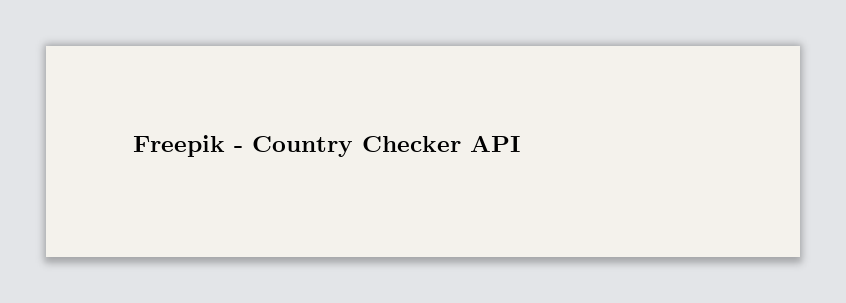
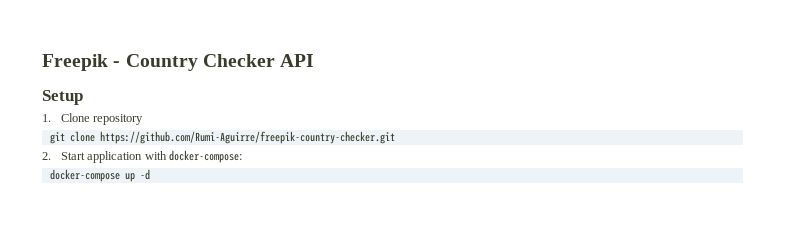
+ Setup
+ 1. Clone repository
+ git clone https://github.com/Rumi-Aguirre/freepik-country-checker.git
+ 2. Start application with docker-compose:
+ docker-compose up -d

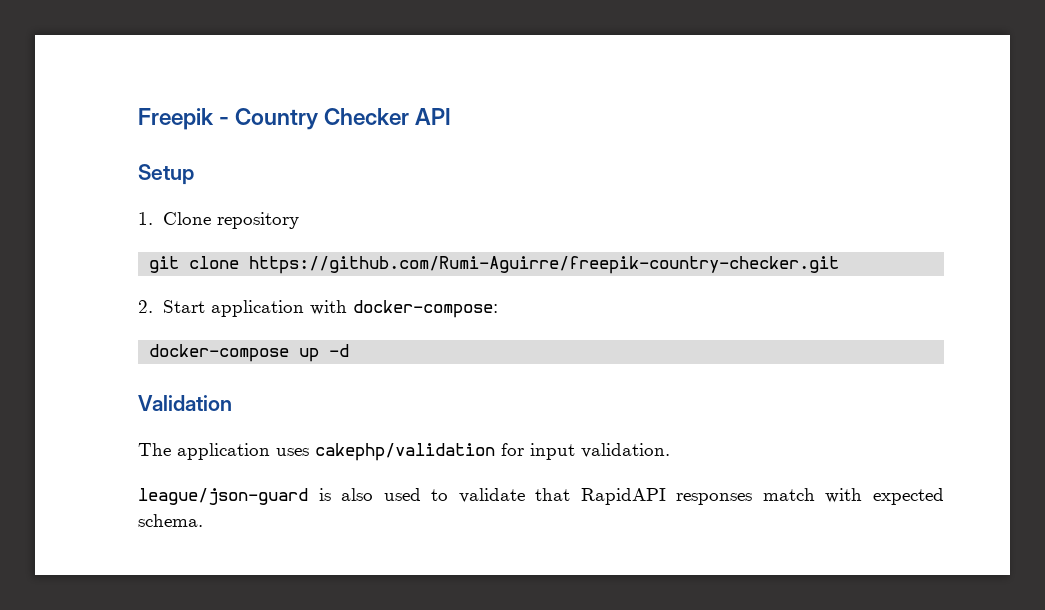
+ Validation
+ The application uses cakephp/validation for input validation.
+ league/json-guard is also used to validate that RapidAPI responses match with expected schema.

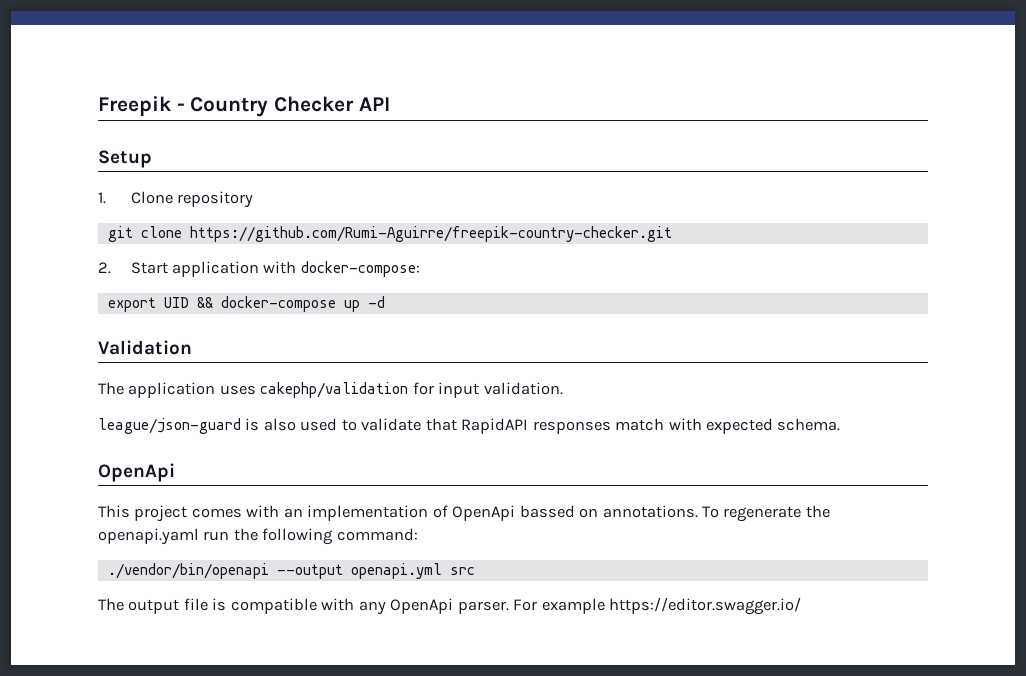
- docker-compose up -d
+ export UID && docker-compose up -d
  league/json-guard is also used to validate that RapidAPI responses match with expected schema.
+ OpenApi
+ This project comes with an implementation of OpenApi bassed on annotations. To regenerate the openapi.yaml run the following command:
+ ./vendor/bin/openapi --output openapi.yml src
+ The output file is compatible with any OpenApi parser. For example https://editor.swagger.io/

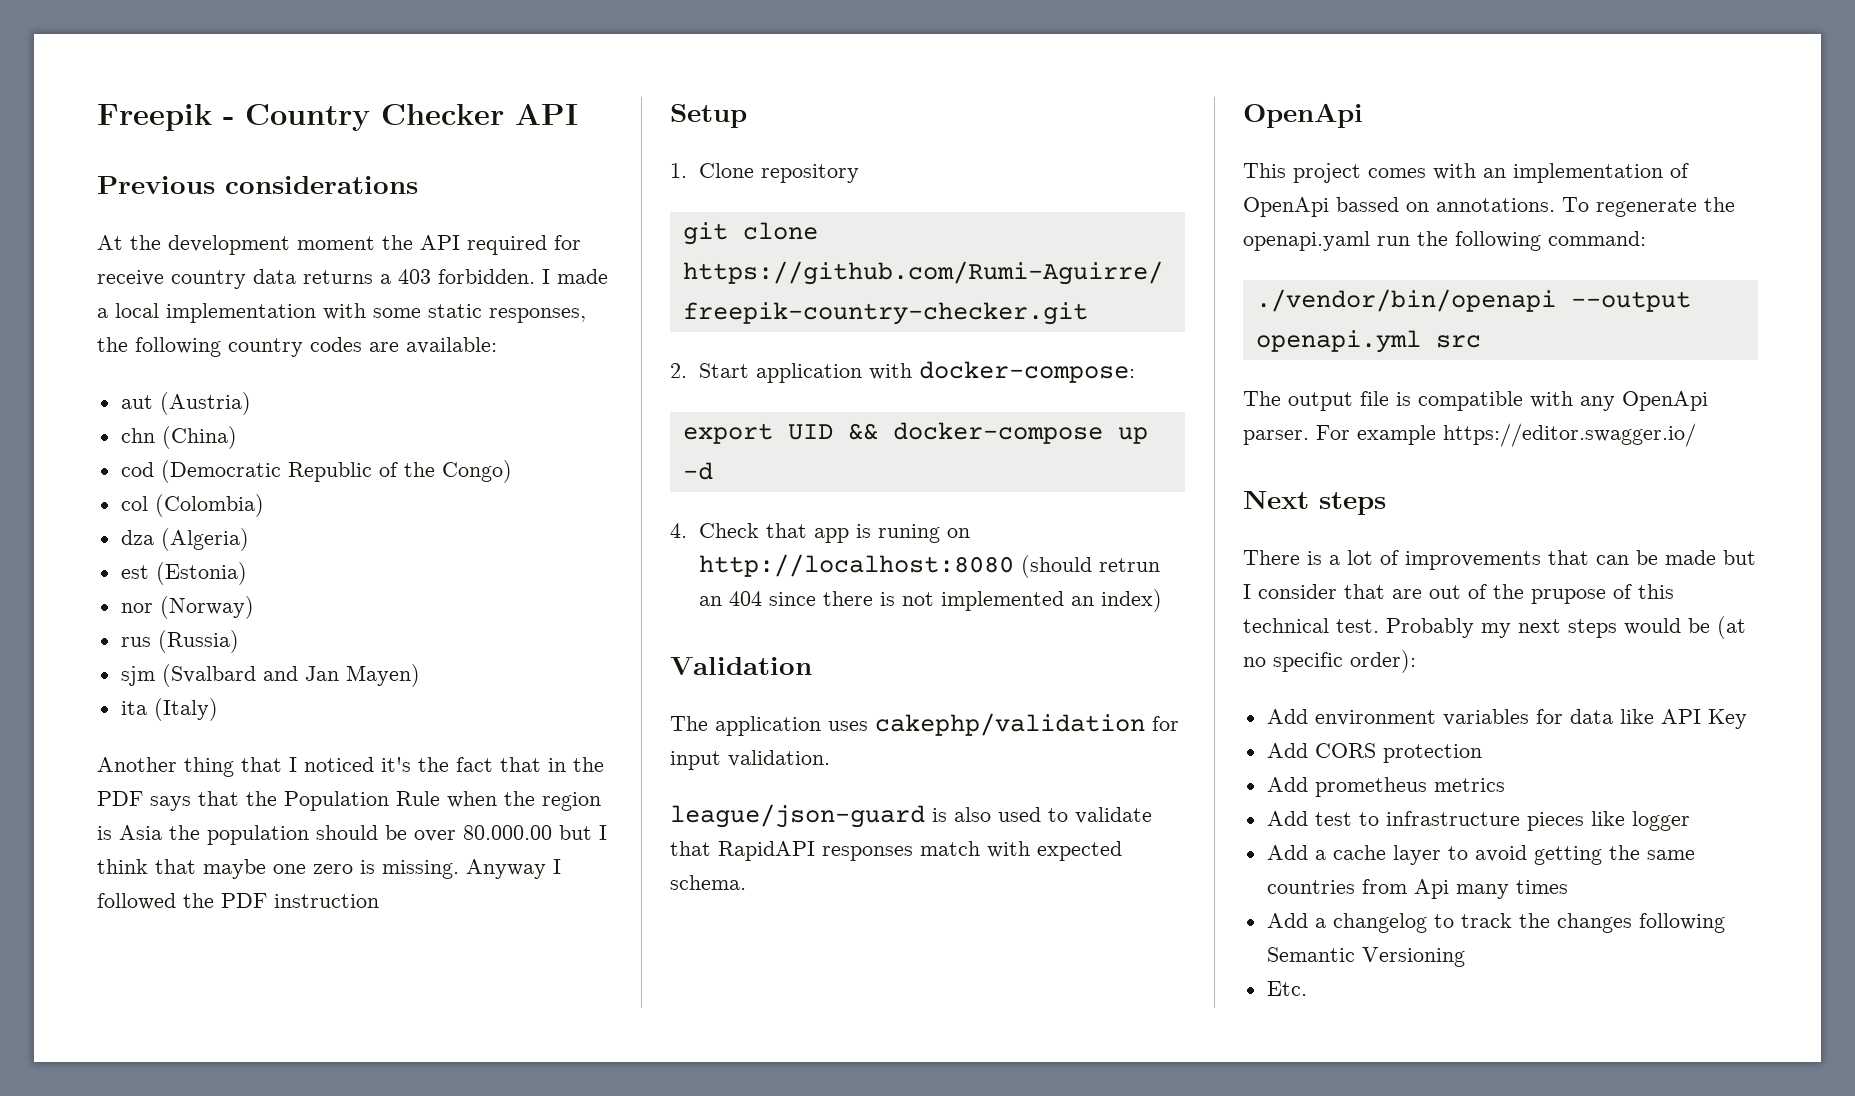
+ Previous considerations
+ At the development moment the API required for receive country data returns a 403 forbidden. I made a local implementation with some static responses, the following country codes are available:
+ aut (Austria)
+ chn (China)
+ cod (Democratic Republic of the Congo)
+ col (Colombia)
+ dza (Algeria)
+ est (Estonia)
+ nor (Norway)
+ rus (Russia)
+ sjm (Svalbard and Jan Mayen)
+ ita (Italy)
+ Another thing that I noticed it's the fact that in the PDF says that the Population Rule when the region is Asia the population should be over 80.000.00 but I think that maybe one zero is missing. Anyway I followed the PDF instruction
+ 4. Check that app is runing on http://localhost:8080 (should retrun an 404 since there is not implemented an index)
+ Next steps
+ There is a lot of improvements that can be made but I consider that are out of the prupose of this technical test. Probably my next steps would be (at no specific order):
+ Add environment variables for data like API Key
+ Add CORS protection
+ Add prometheus metrics
+ Add test to infrastructure pieces like logger
+ Add a cache layer to avoid getting the same countries from Api many times
+ Add a changelog to track the changes following Semantic Versioning
+ Etc.

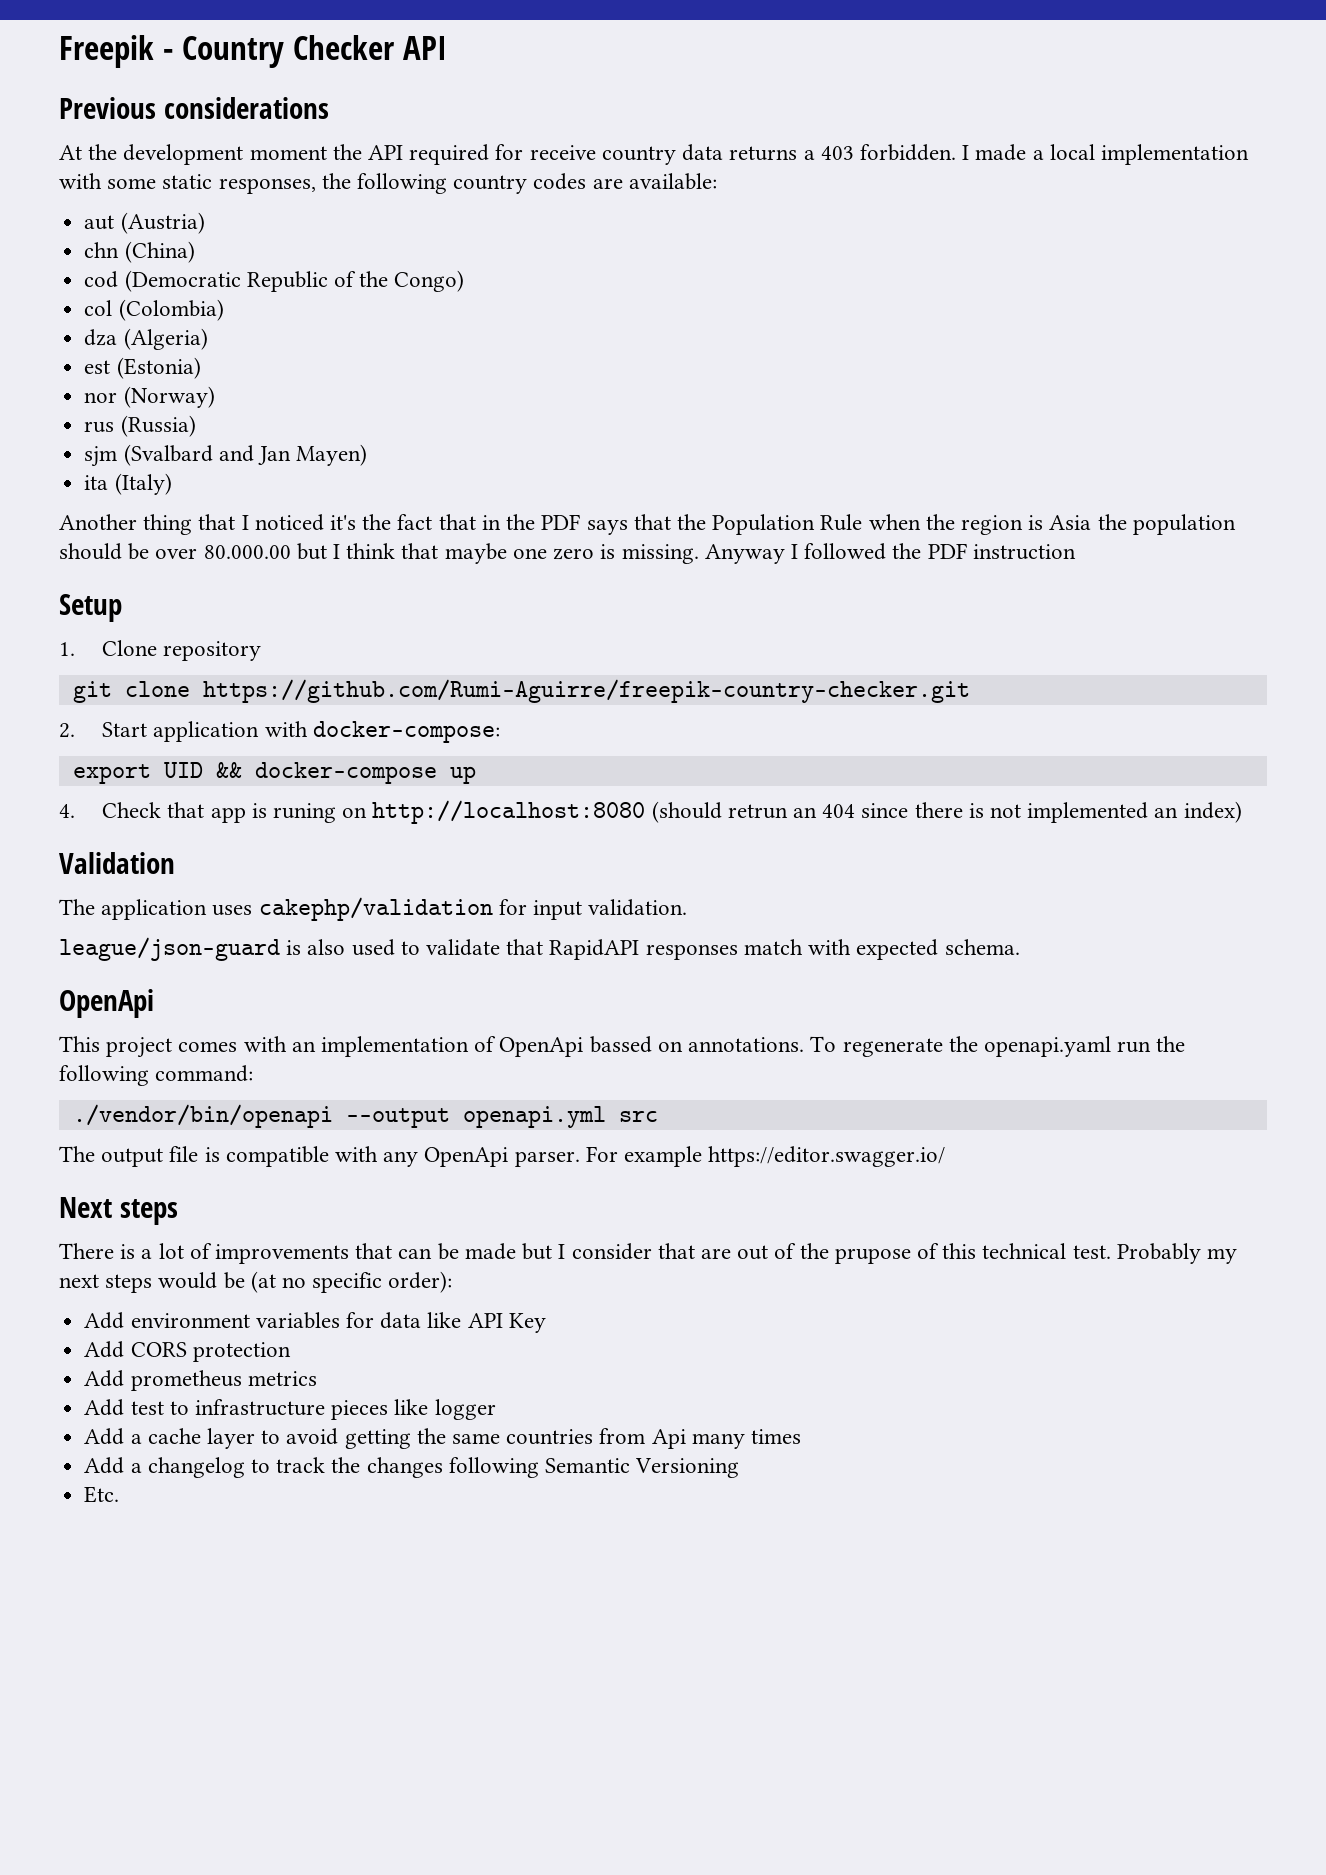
- export UID && docker-compose up -d
+ export UID && docker-compose up

